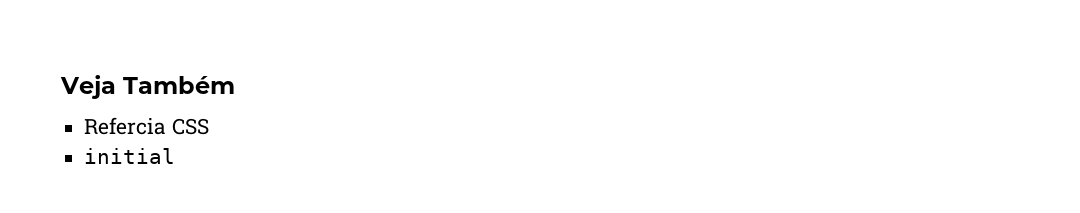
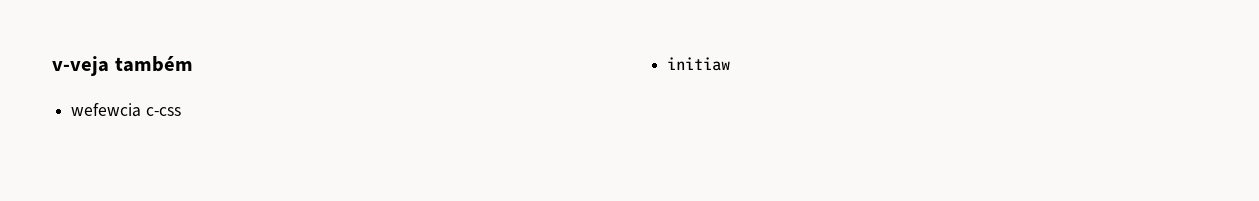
- Veja Também
- Refercia CSS
- initial
+ v-veja também
+ wefewcia c-css
+ initiaw

